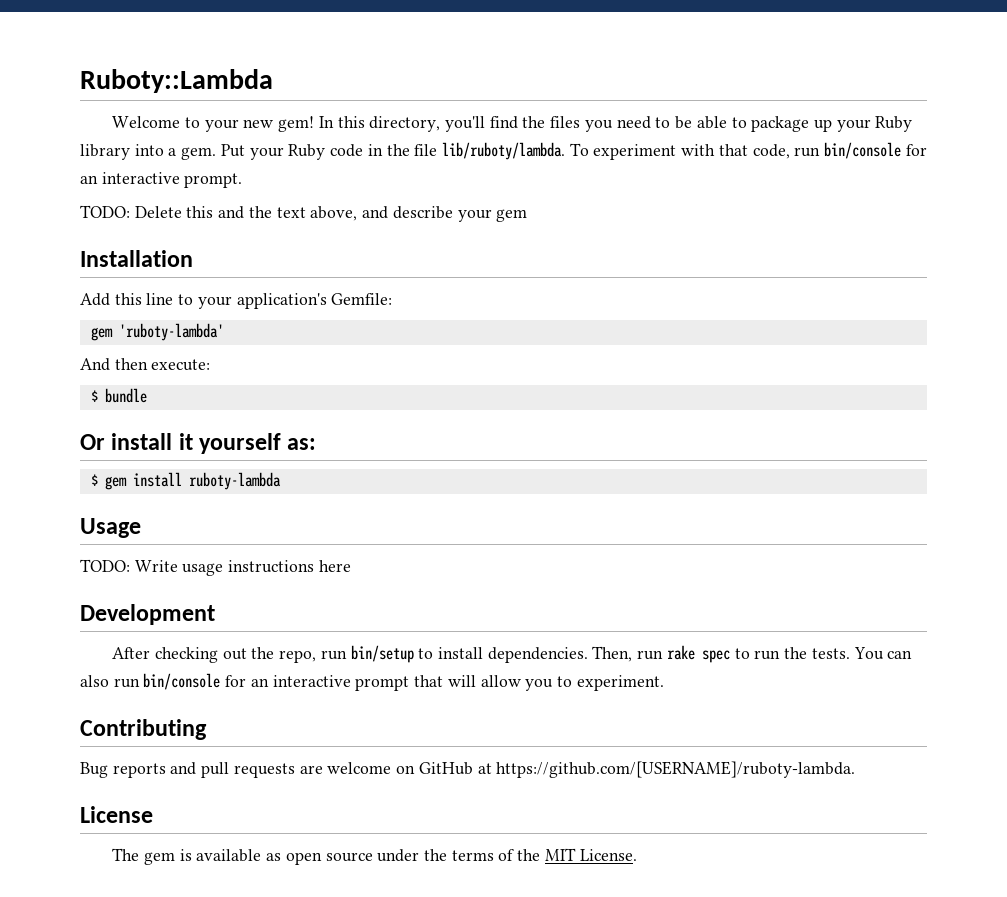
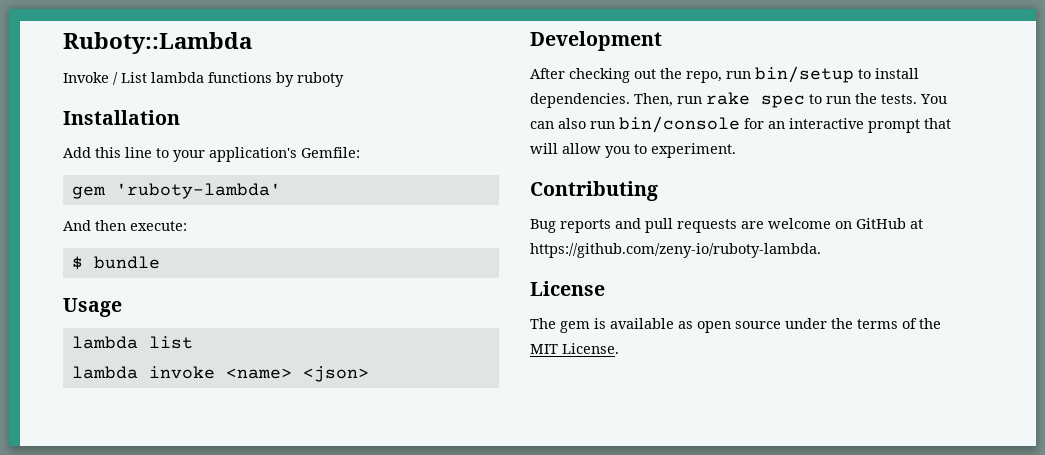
- Welcome to your new gem! In this directory, you'll find the files you need to be able to package up your Ruby library into a gem. Put your Ruby code in the file lib/ruboty/lambda. To experiment with that code, run bin/console for an interactive prompt.
- TODO: Delete this and the text above, and describe your gem
+ Invoke / List lambda functions by ruboty
- Or install it yourself as:
- $ gem install ruboty-lambda
  Usage
- TODO: Write usage instructions here
+ lambda list
+ lambda invoke <name> <json>
- Bug reports and pull requests are welcome on GitHub at https://github.com/[USERNAME]/ruboty-lambda.
+ Bug reports and pull requests are welcome on GitHub at https://github.com/zeny-io/ruboty-lambda.

